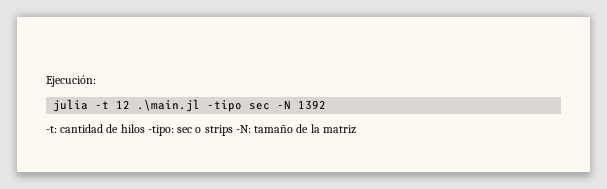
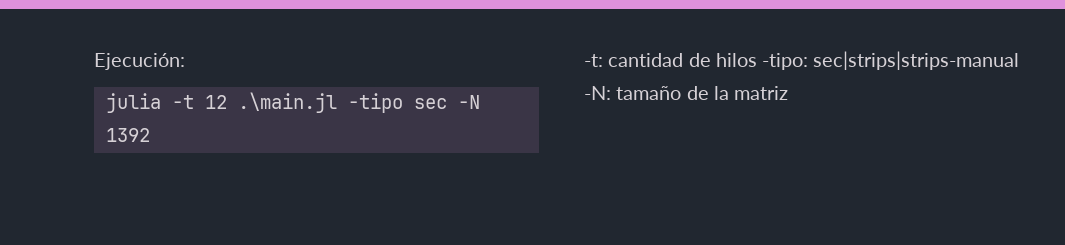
- -t: cantidad de hilos -tipo: sec o strips -N: tamaño de la matriz
+ -t: cantidad de hilos -tipo: sec|strips|strips-manual -N: tamaño de la matriz

